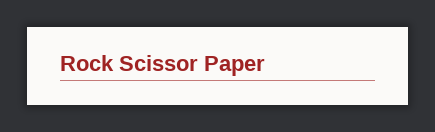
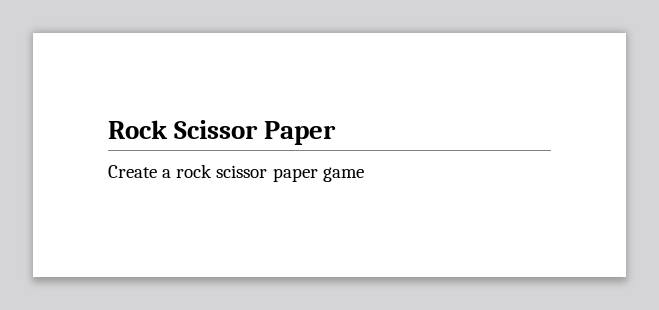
+ Create a rock scissor paper game

